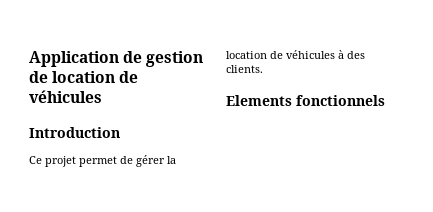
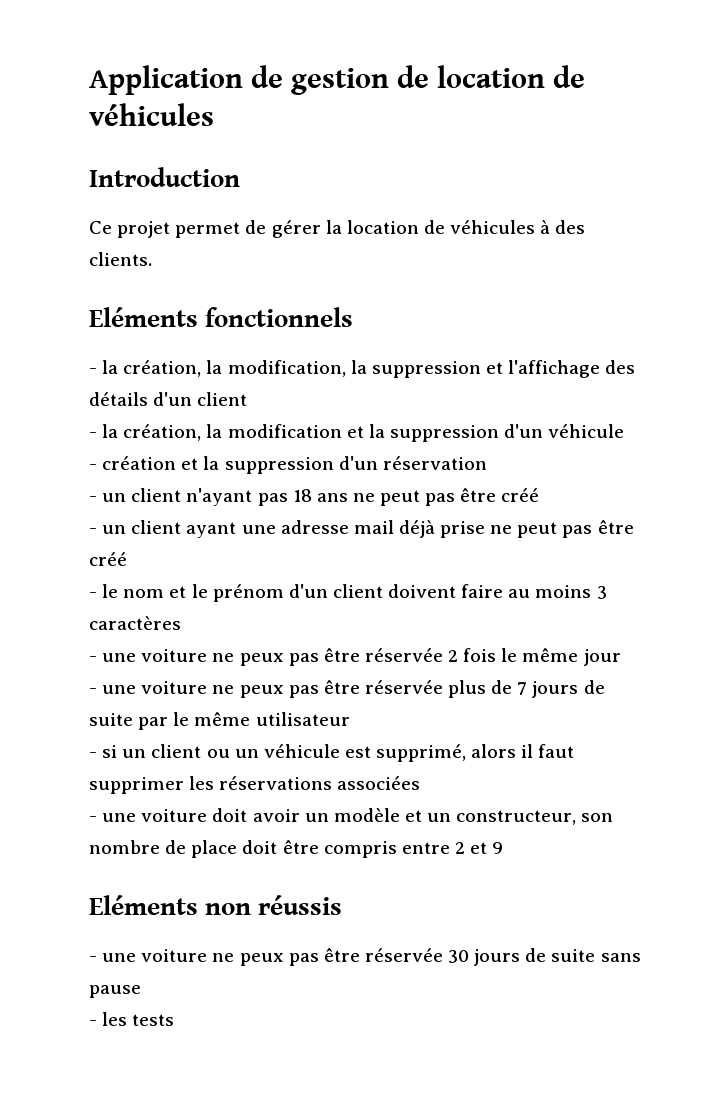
- Elements fonctionnels
+ Eléments fonctionnels
+ - la création, la modification, la suppression et l'affichage des détails d'un client
+ - la création, la modification et la suppression d'un véhicule
+ - création et la suppression d'un réservation
+ - un client n'ayant pas 18 ans ne peut pas être créé
+ - un client ayant une adresse mail déjà prise ne peut pas être créé
+ - le nom et le prénom d'un client doivent faire au moins 3 caractères
+ - une voiture ne peux pas être réservée 2 fois le même jour
+ - une voiture ne peux pas être réservée plus de 7 jours de suite par le même utilisateur
+ - si un client ou un véhicule est supprimé, alors il faut supprimer les réservations associées
+ - une voiture doit avoir un modèle et un constructeur, son nombre de place doit être compris entre 2 et 9
+ Eléments non réussis
+ - une voiture ne peux pas être réservée 30 jours de suite sans pause
+ - les tests

